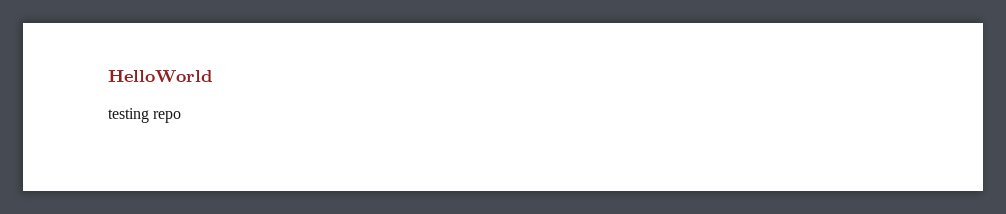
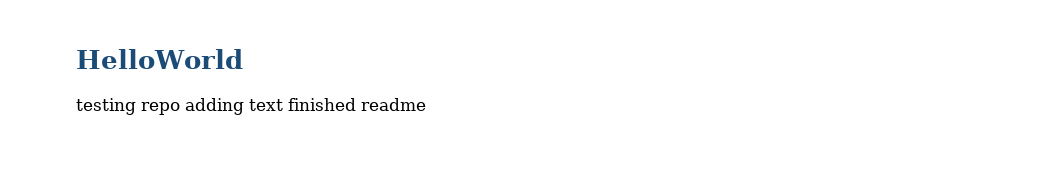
- testing repo
+ testing repo adding text finished readme

